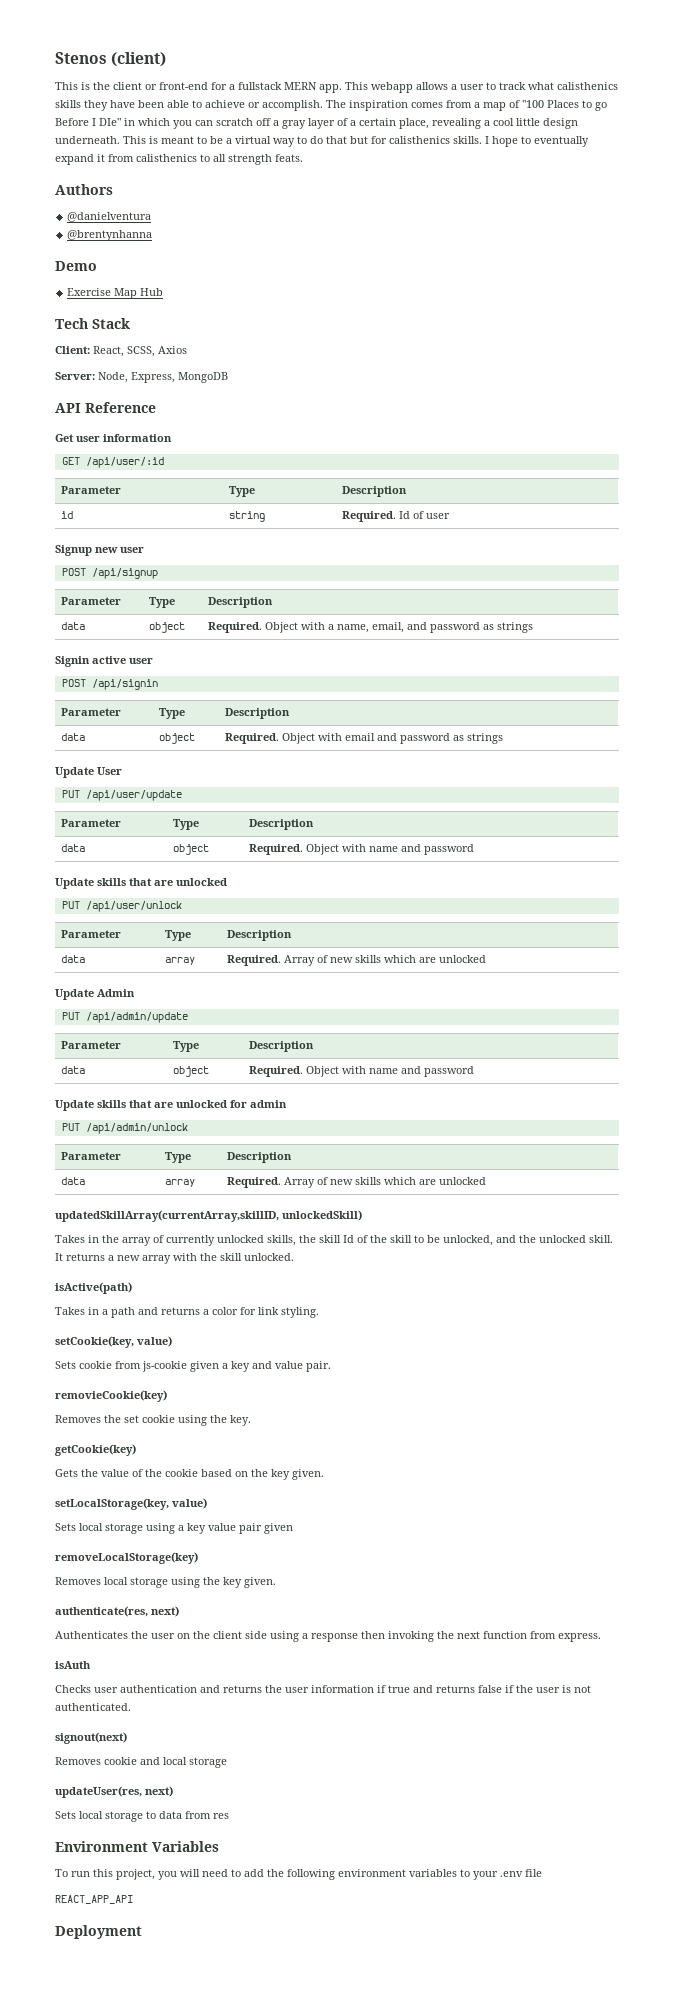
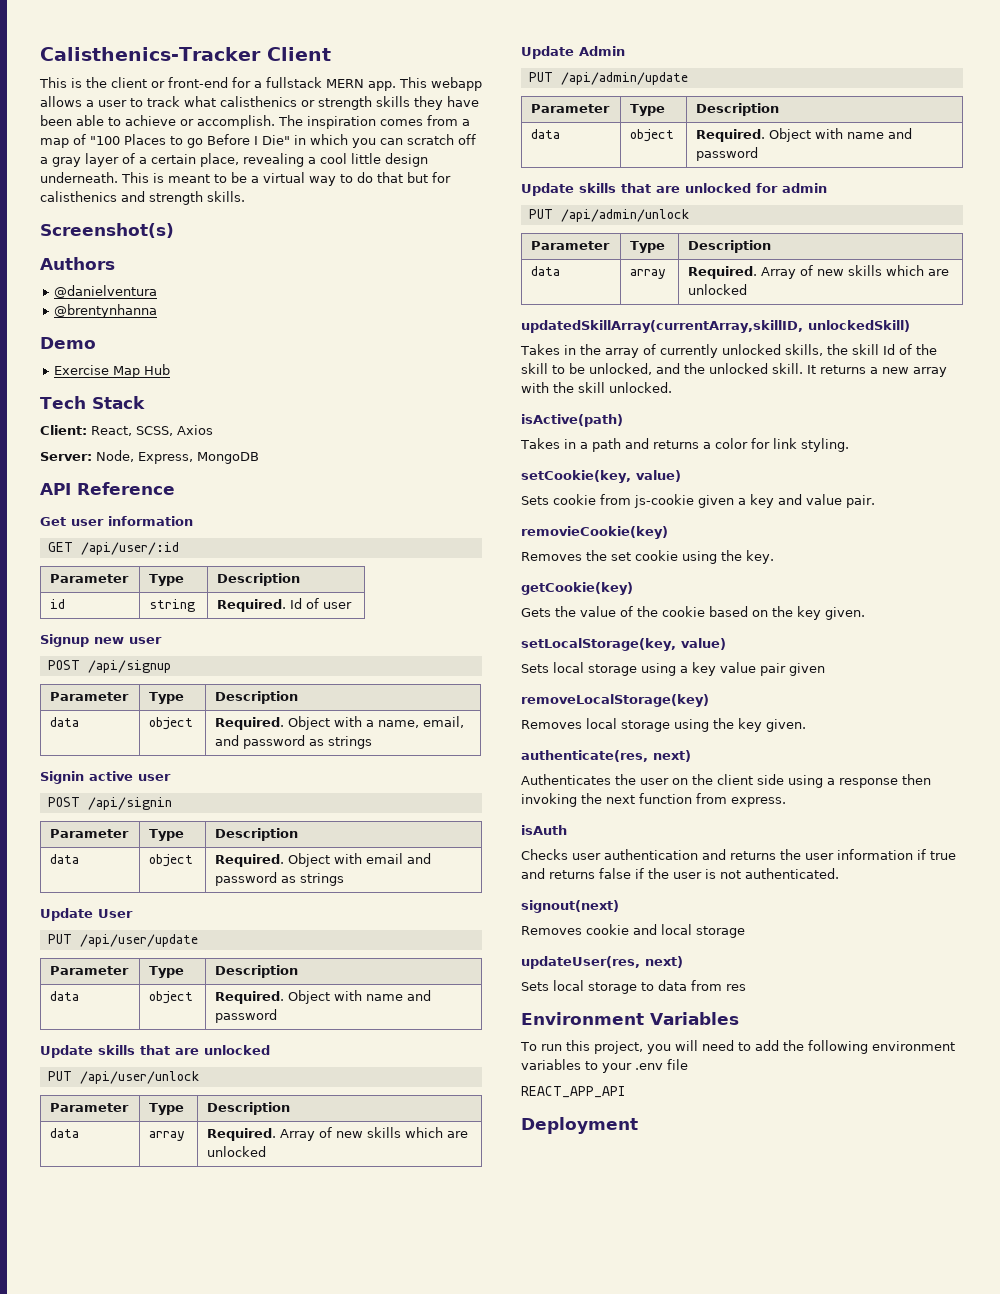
- Stenos (client)
+ Calisthenics-Tracker Client
- This webapp allows a user to track what calisthenics skills they have been able to achieve or accomplish.
+ This webapp allows a user to track what calisthenics or strength skills they have been able to achieve or accomplish.
- The inspiration comes from a map of "100 Places to go Before I DIe" in which you can scratch off a gray layer of a certain place, revealing a cool little design underneath.
+ The inspiration comes from a map of "100 Places to go Before I Die" in which you can scratch off a gray layer of a certain place, revealing a cool little design underneath.
- This is meant to be a virtual way to do that but for calisthenics skills. I hope to eventually expand it from calisthenics to all strength feats.
+ This is meant to be a virtual way to do that but for calisthenics and strength skills.
+ Screenshot(s)

